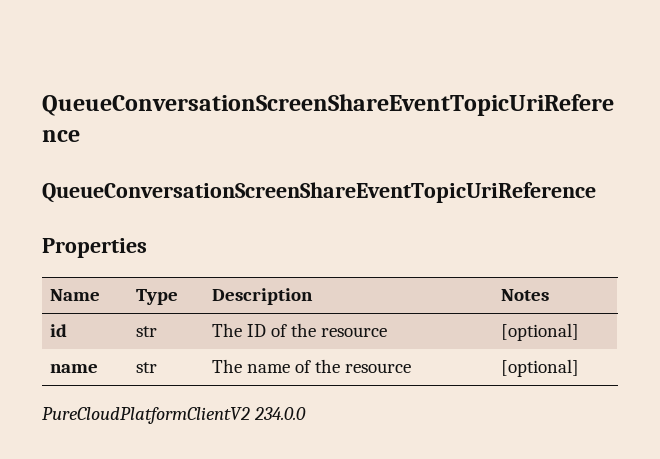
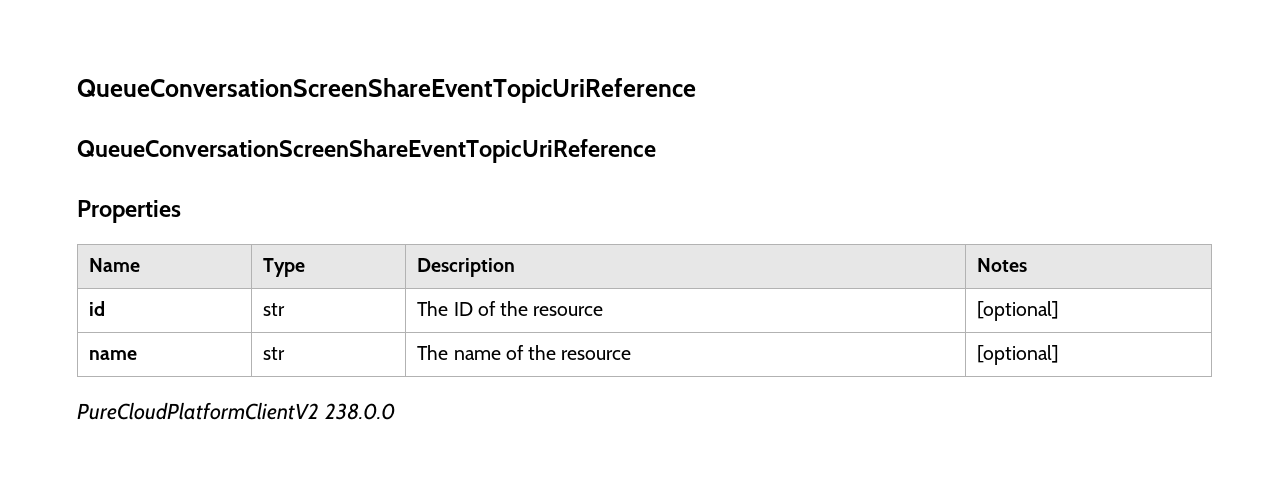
- PureCloudPlatformClientV2 234.0.0
+ PureCloudPlatformClientV2 238.0.0

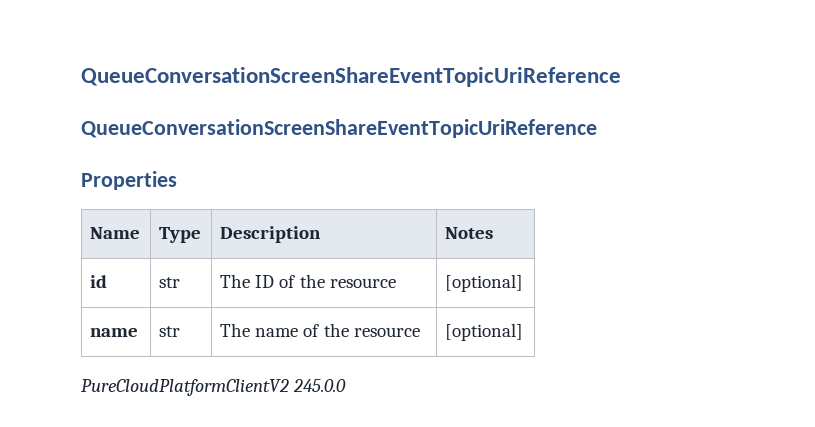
- PureCloudPlatformClientV2 238.0.0
+ PureCloudPlatformClientV2 245.0.0

